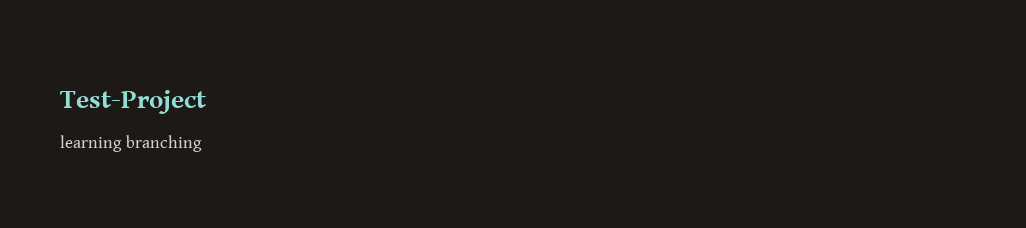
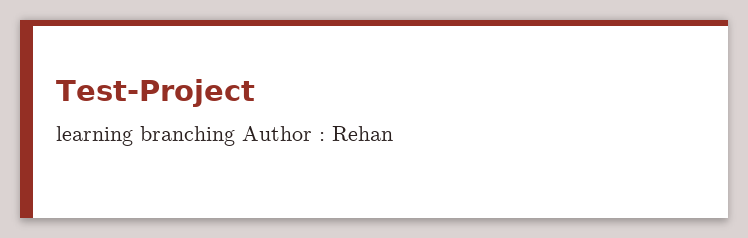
- learning branching
+ learning branching Author : Rehan

